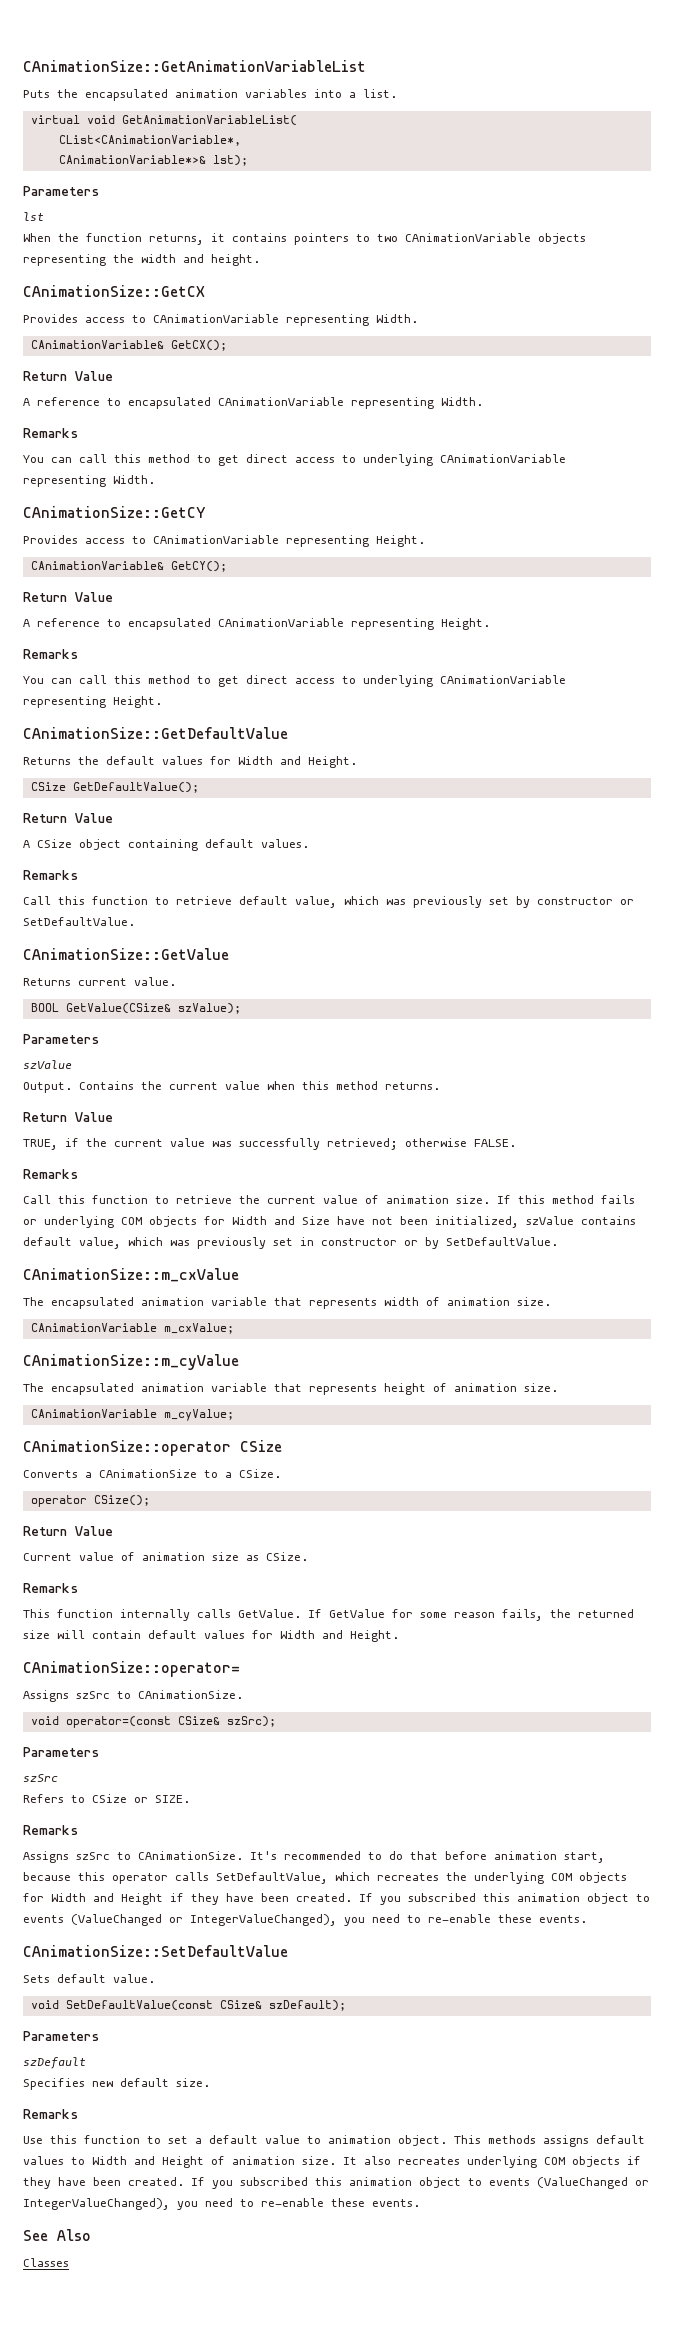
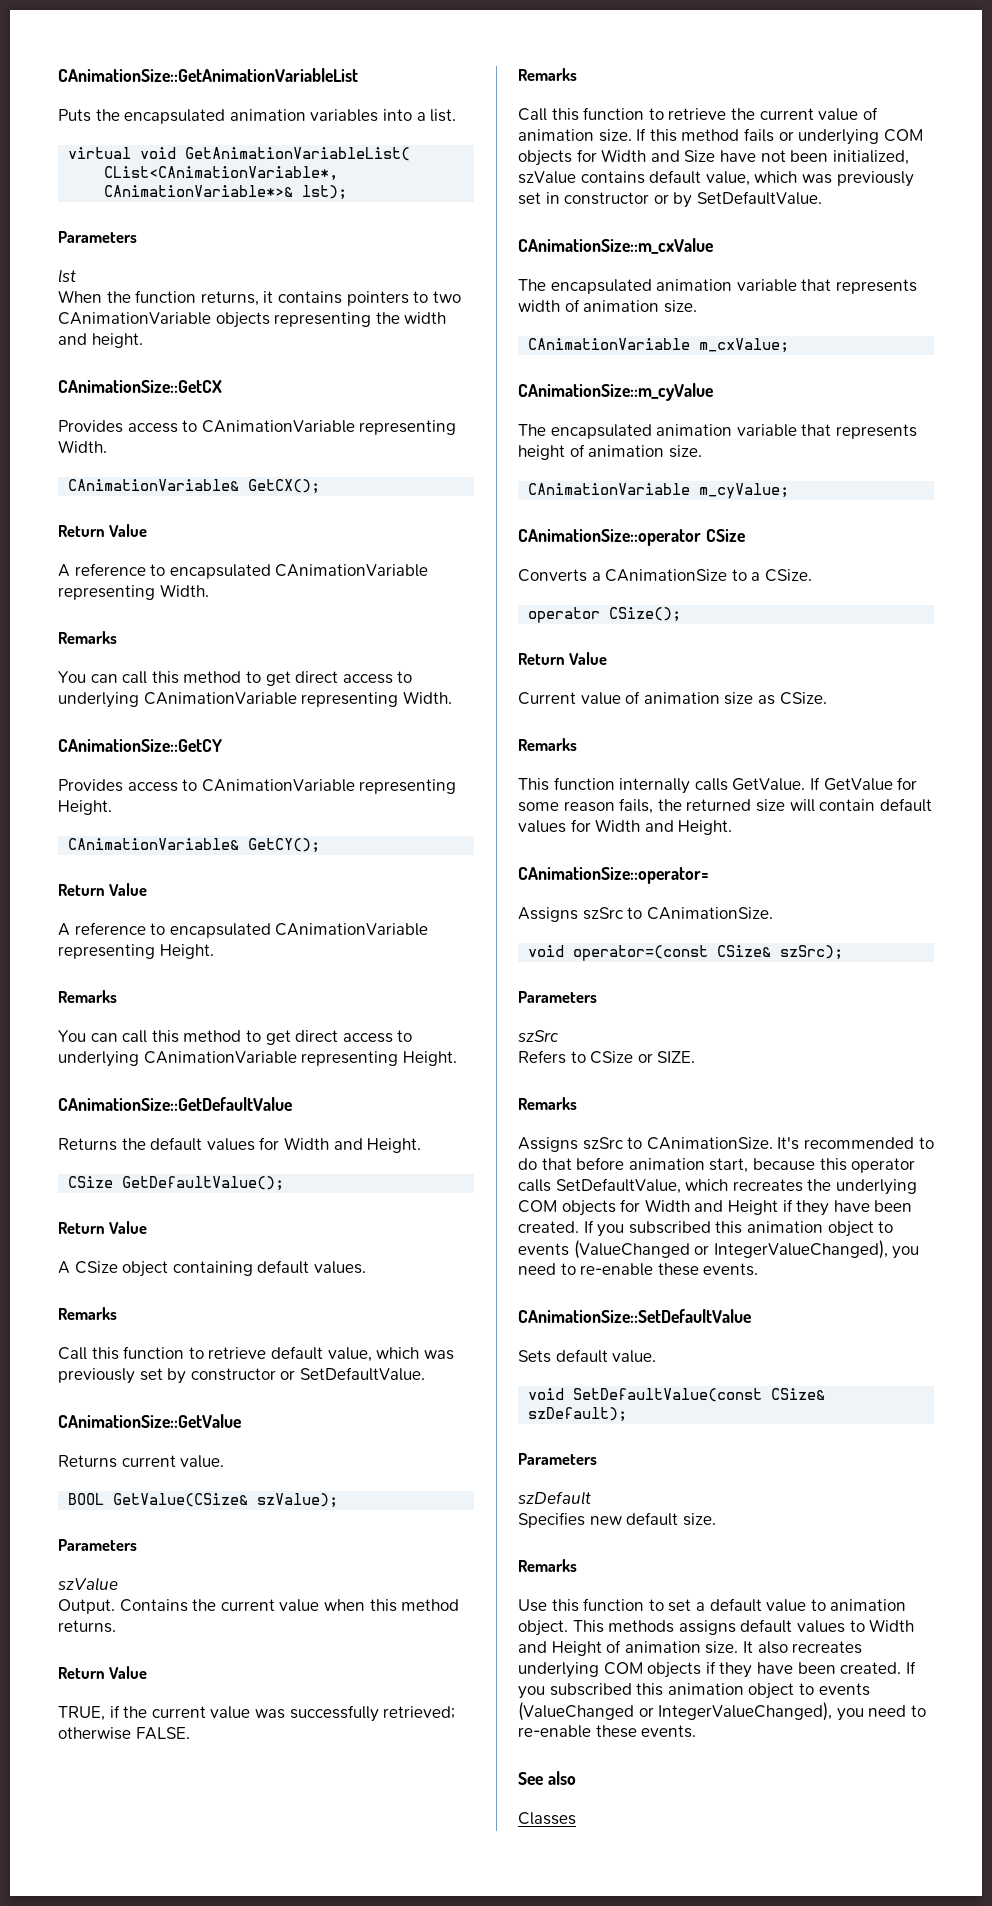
- See Also
+ See also

